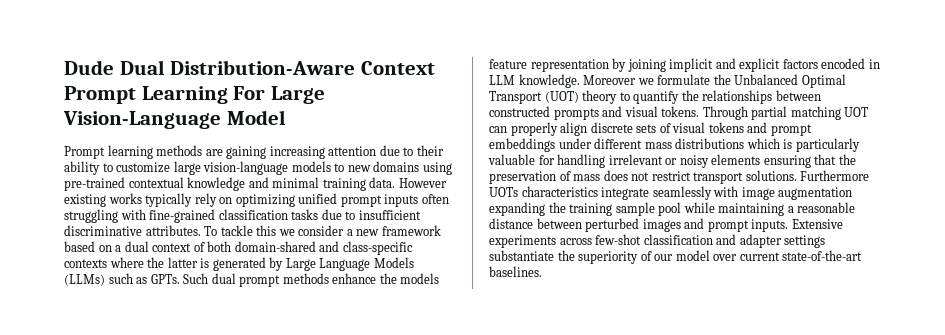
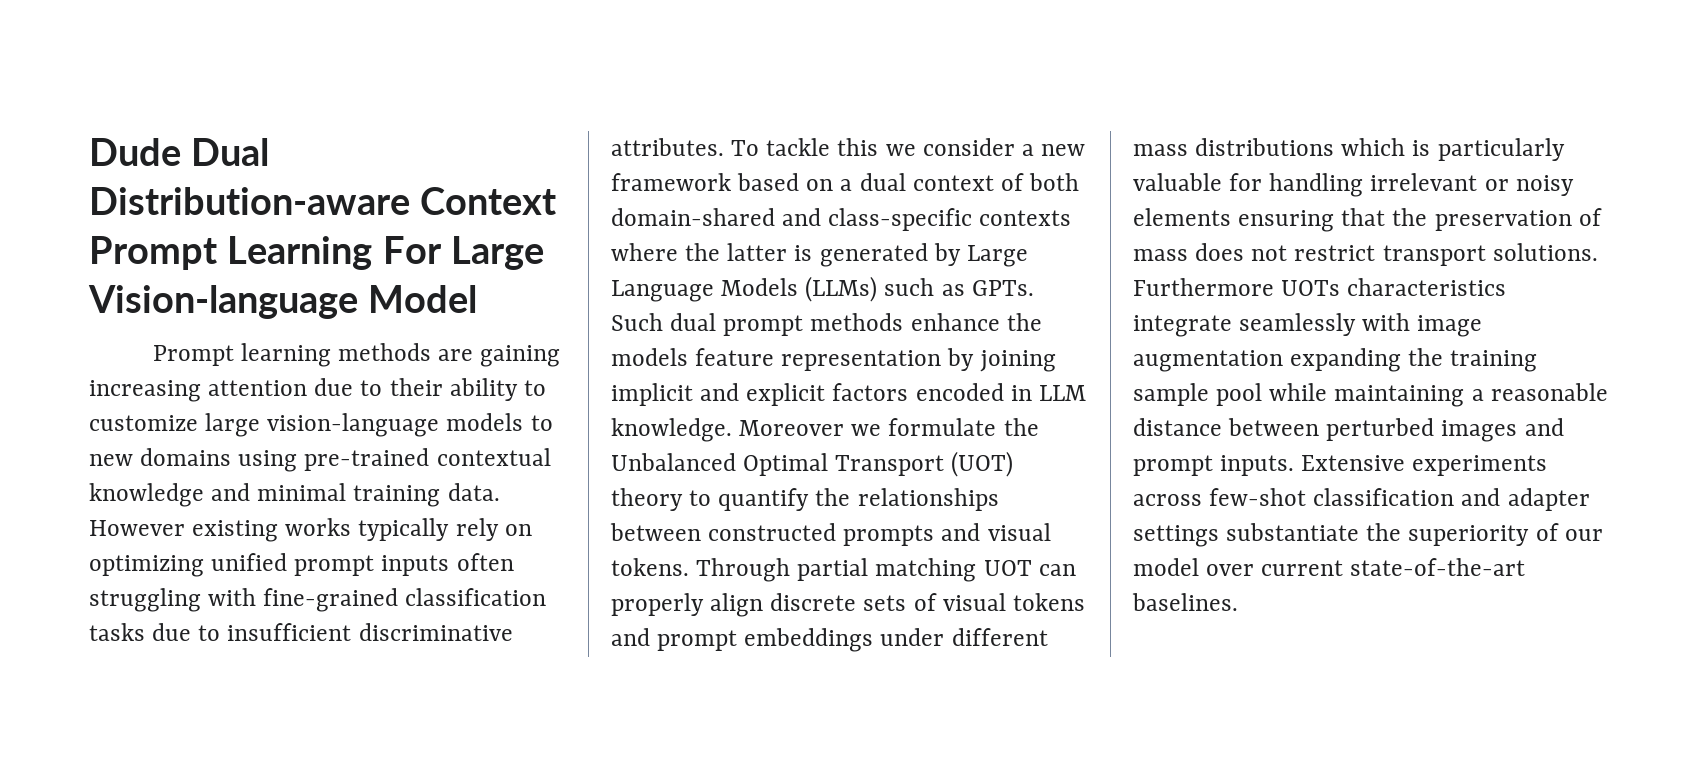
- Dude Dual Distribution-Aware Context Prompt Learning For Large Vision-Language Model
+ Dude Dual Distribution-aware Context Prompt Learning For Large Vision-language Model

